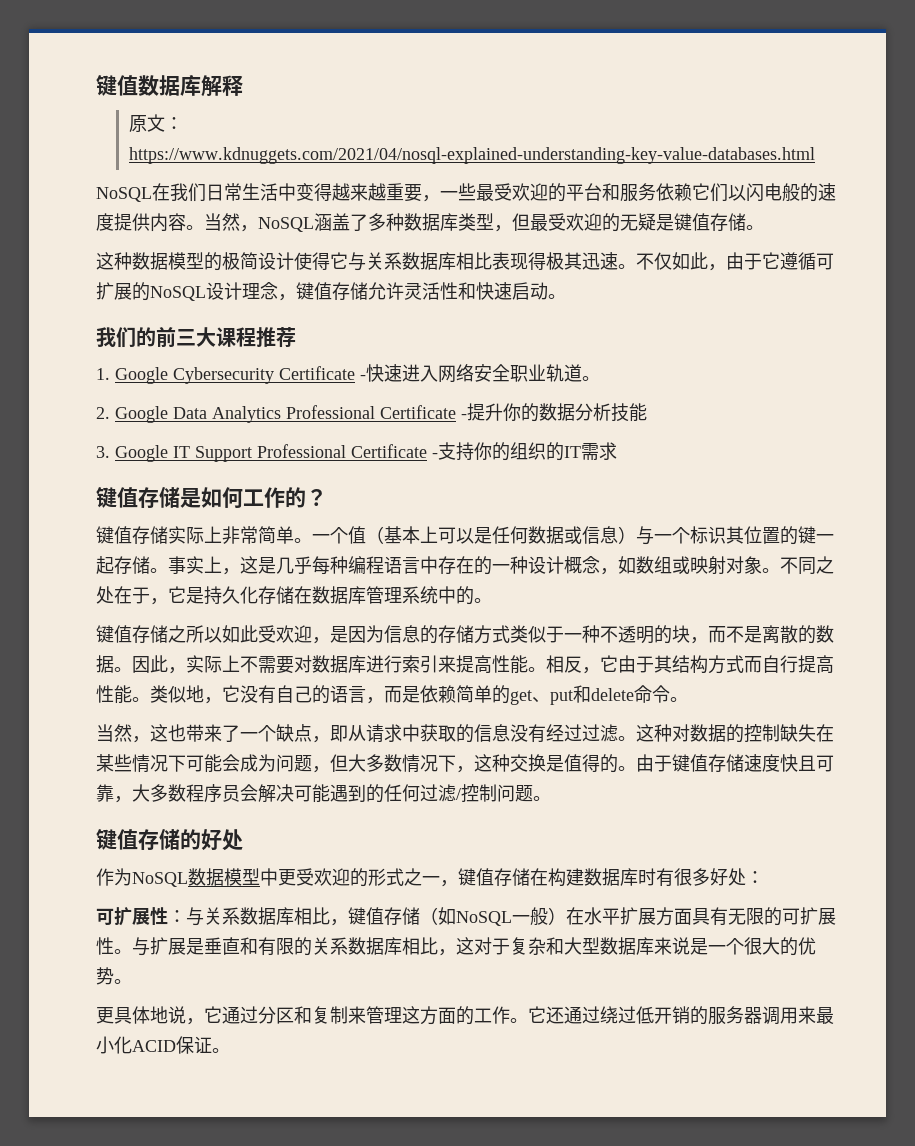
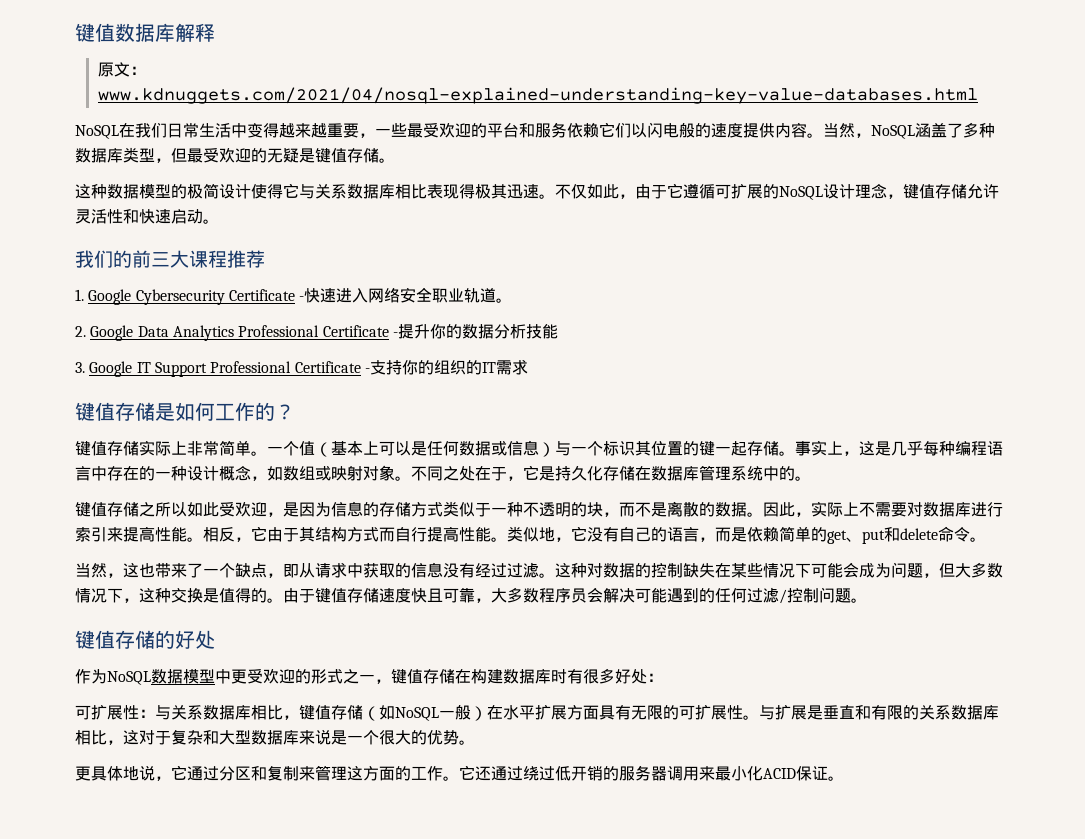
- 原文：https://www.kdnuggets.com/2021/04/nosql-explained-understanding-key-value-databases.html
+ 原文：www.kdnuggets.com/2021/04/nosql-explained-understanding-key-value-databases.html

